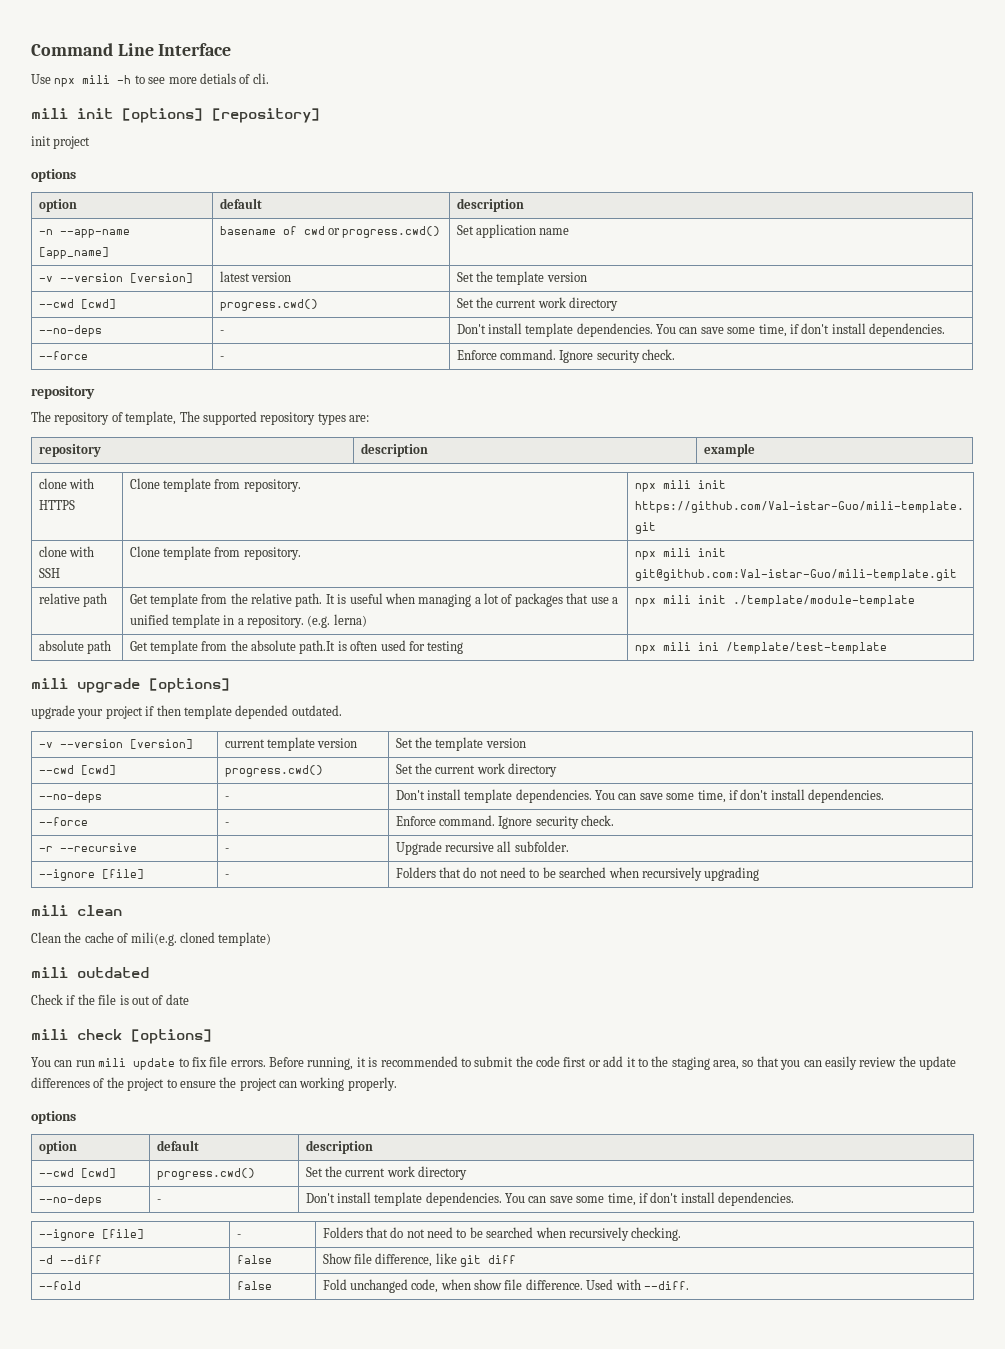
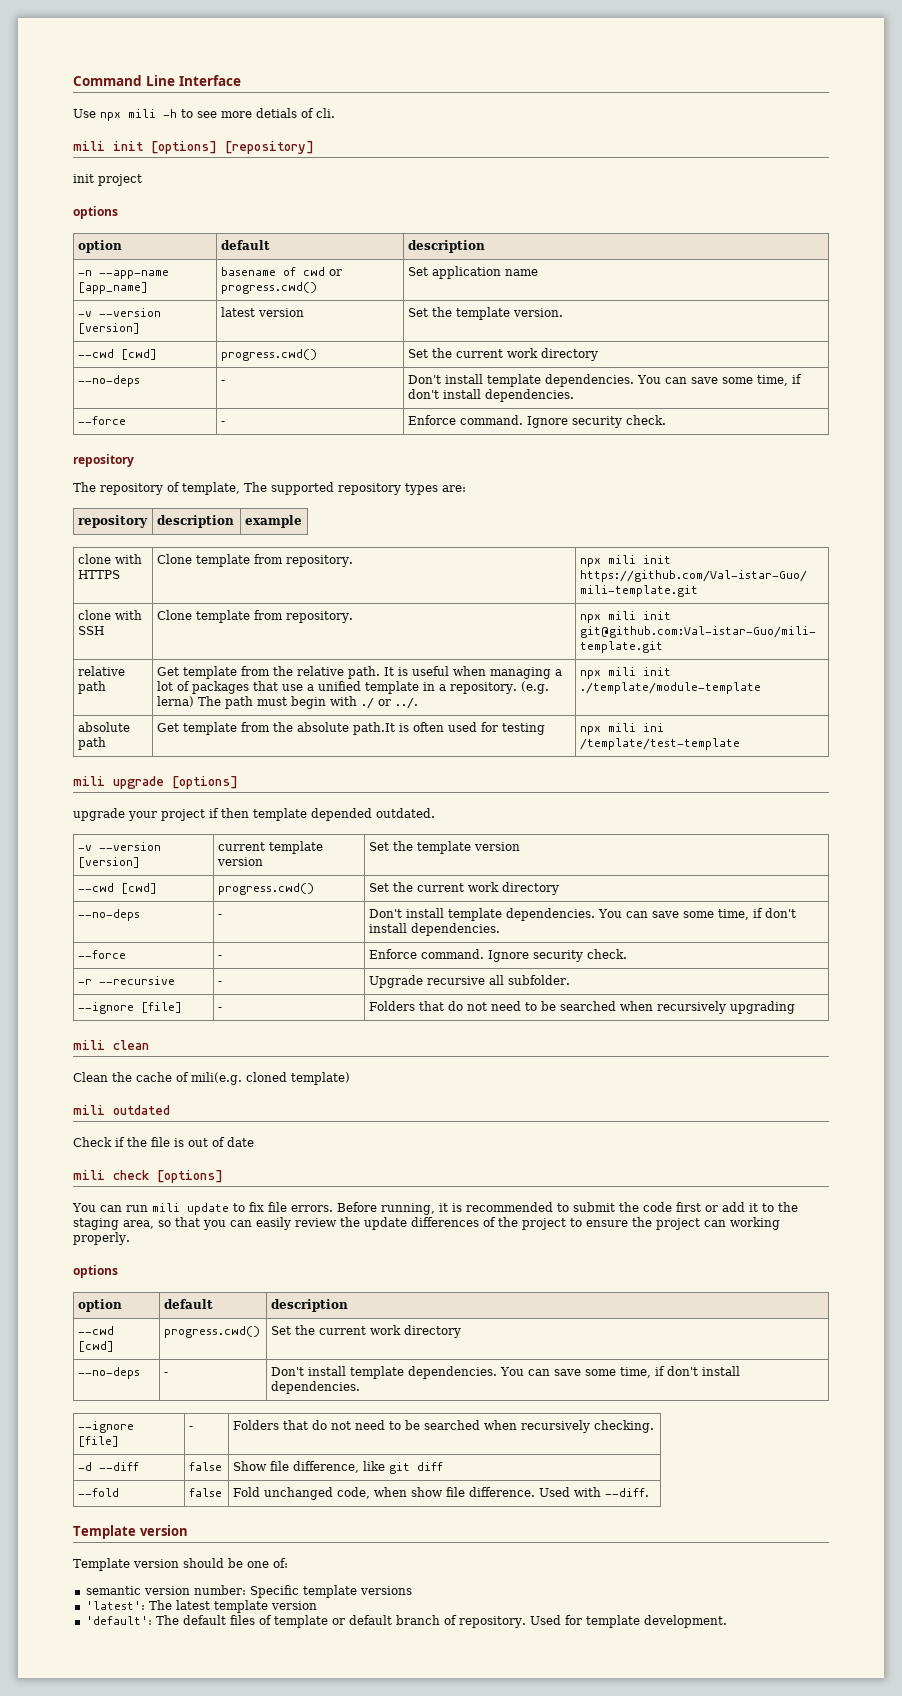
- -v --version [version] | latest version | Set the template version
+ -v --version [version] | latest version | Set the template version.
- relative path | Get template from the relative path. It is useful when managing a lot of packages that use a unified template in a repository. (e.g. lerna) | npx mili init ./template/module-template
+ relative path | Get template from the relative path. It is useful when managing a lot of packages that use a unified template in a repository. (e.g. lerna) The path must begin with ./ or ../. | npx mili init ./template/module-template
  --fold | false | Fold unchanged code, when show file difference. Used with --diff.
+ Template version
+ Template version should be one of:
+ semantic version number: Specific template versions
+ 'latest': The latest template version
+ 'default': The default files of template or default branch of repository. Used for template development.

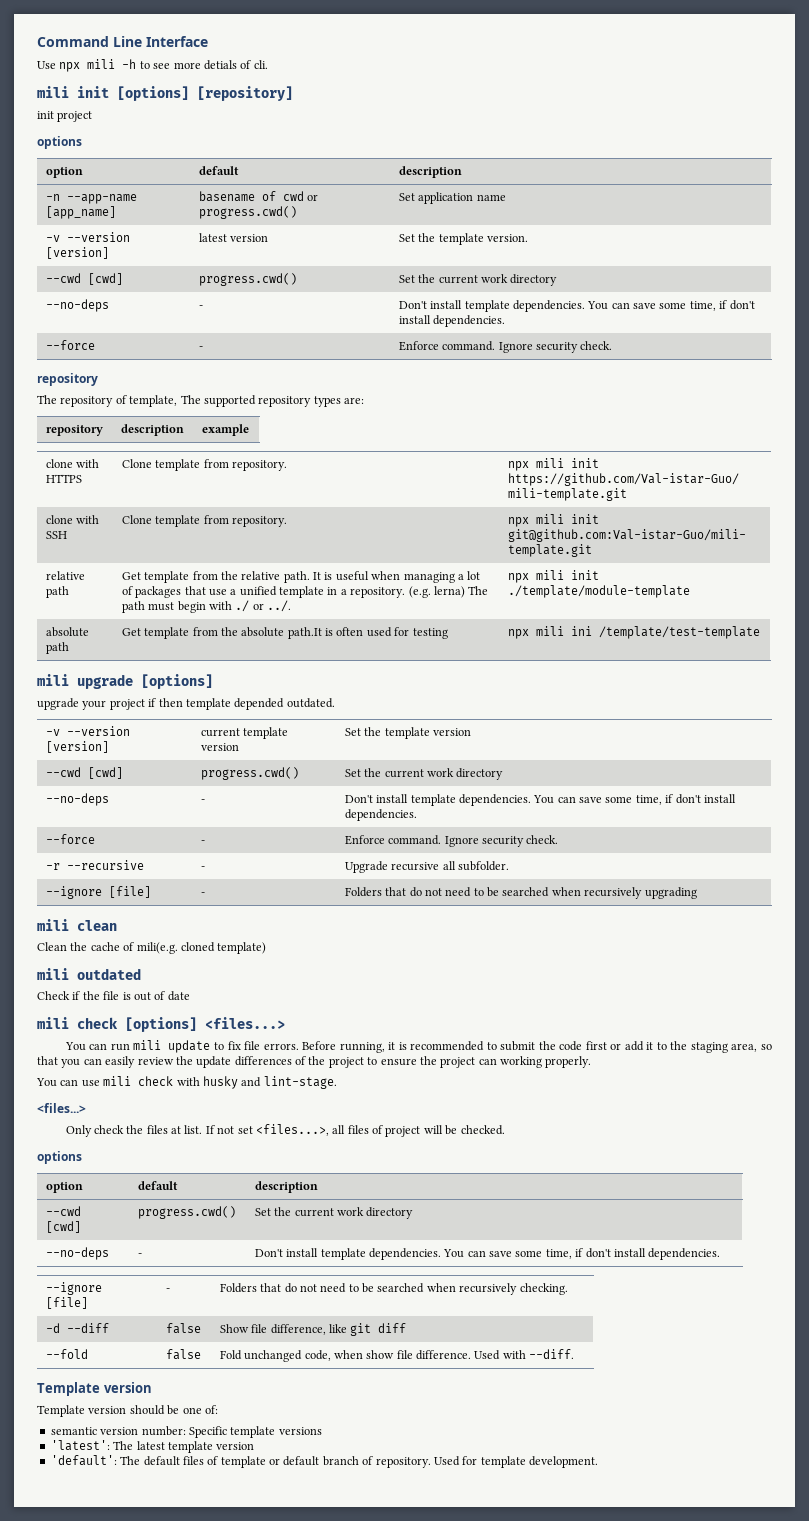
- mili check [options]
+ mili check [options] <files...>
+ You can use mili check with husky and lint-stage.
+ <files...>
+ Only check the files at list. If not set <files...>, all files of project will be checked.

